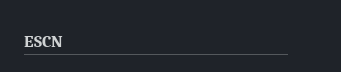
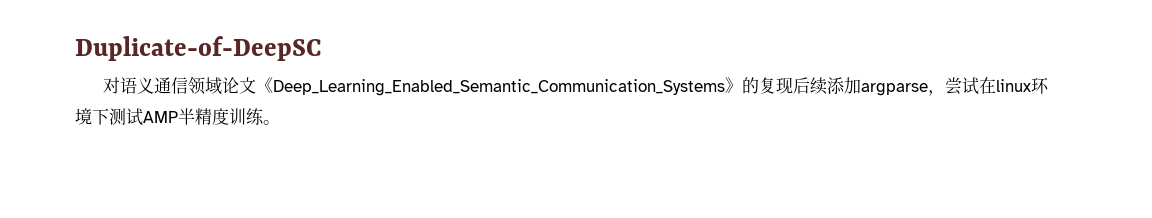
- ESCN
+ Duplicate-of-DeepSC
+ 对语义通信领域论文《Deep_Learning_Enabled_Semantic_Communication_Systems》的复现后续添加argparse，尝试在linux环境下测试AMP半精度训练。

